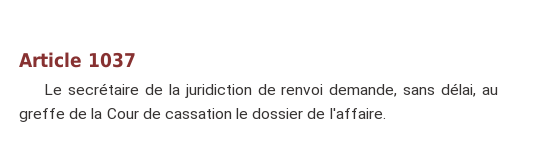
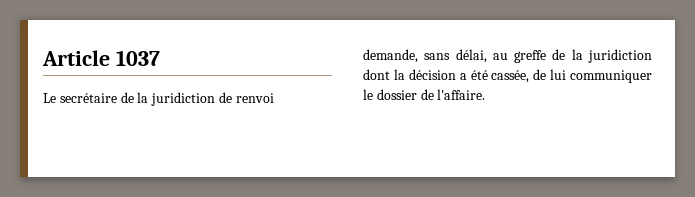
- Le secrétaire de la juridiction de renvoi demande, sans délai, au greffe de la Cour de cassation le dossier de l'affaire.
+ Le secrétaire de la juridiction de renvoi demande, sans délai, au greffe de la juridiction dont la décision a été cassée, de lui communiquer le dossier de l'affaire.

